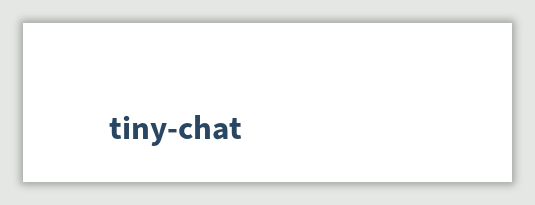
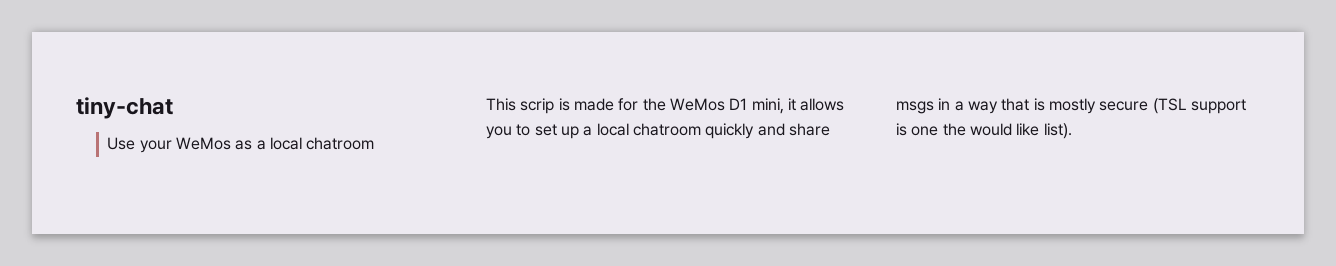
+ Use your WeMos as a local chatroom
+ This scrip is made for the WeMos D1 mini, it allows you to set up a local chatroom quickly and share msgs in a way that is mostly secure (TSL support is one the would like list).

